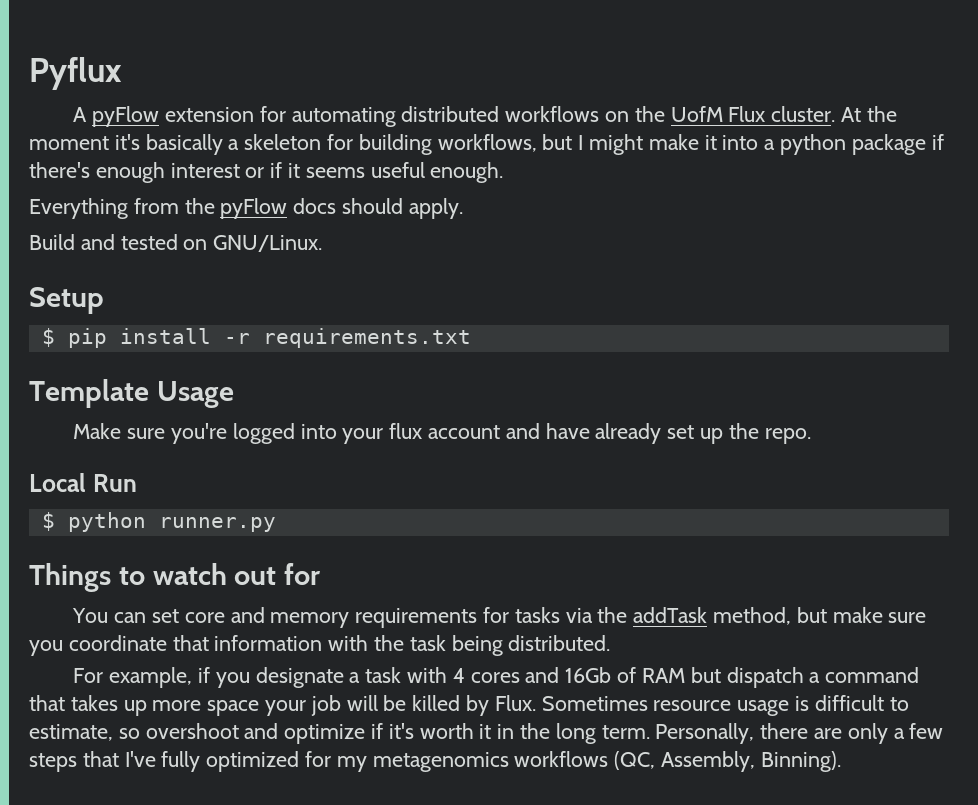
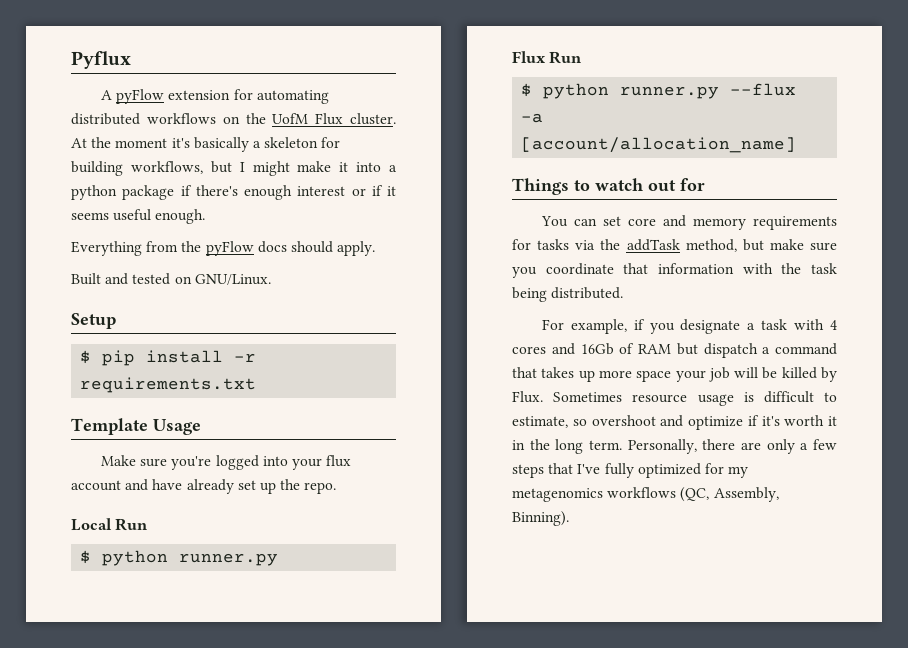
- Build and tested on GNU/Linux.
+ Built and tested on GNU/Linux.
+ Flux Run
+ $ python runner.py --flux -a [account/allocation_name]

